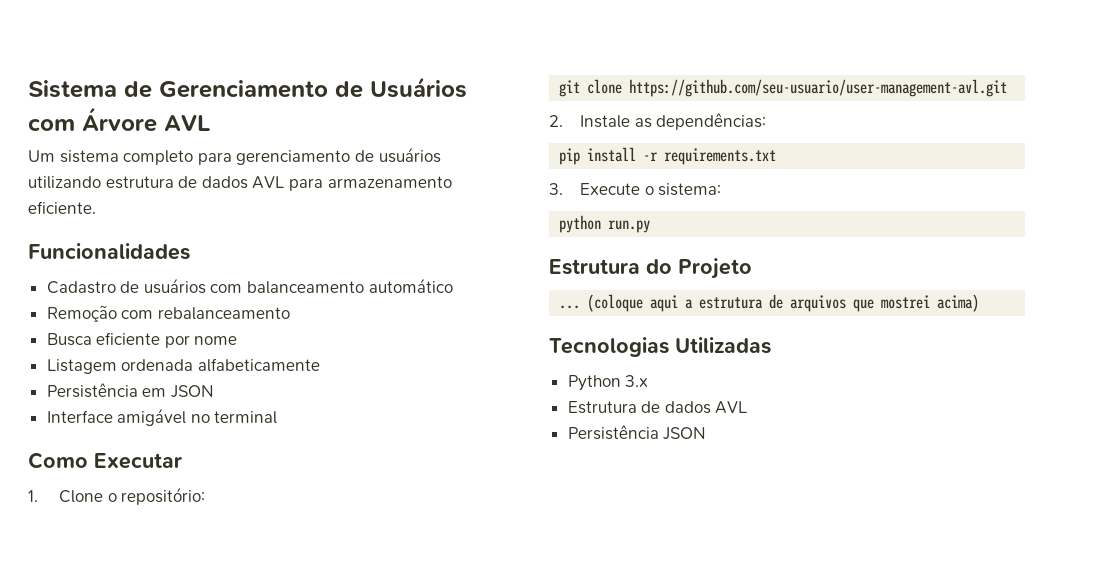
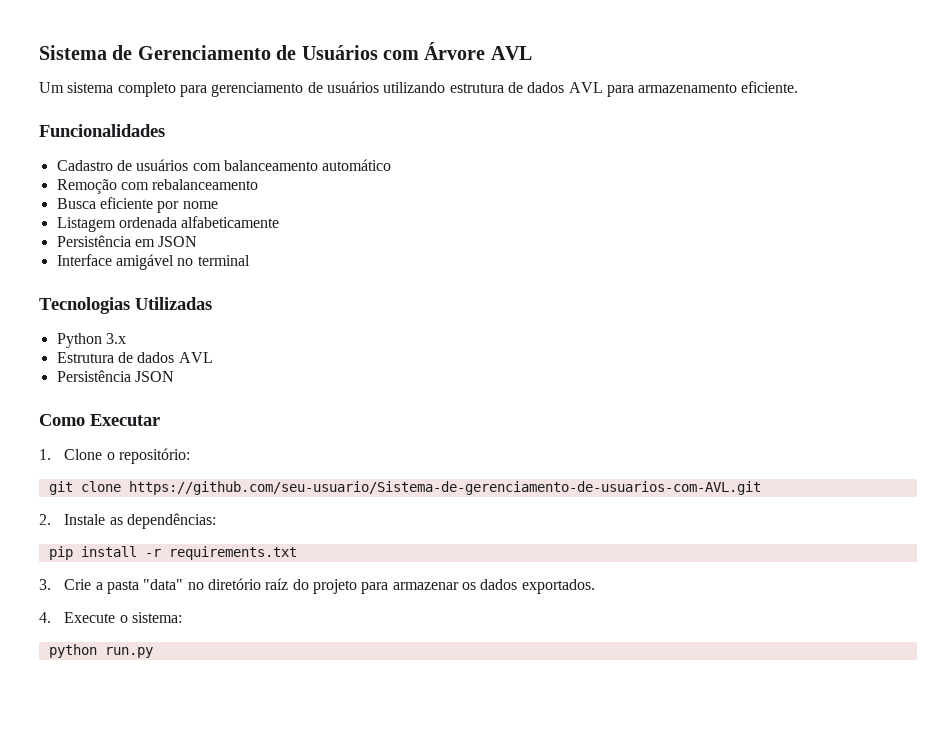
- Como Executar
- 1. Clone o repositório:
- git clone https://github.com/seu-usuario/user-management-avl.git
- 2. Instale as dependências:
- pip install -r requirements.txt
- 3. Execute o sistema:
- python run.py
- Estrutura do Projeto
- ... (coloque aqui a estrutura de arquivos que mostrei acima)
+ Como Executar
+ 1. Clone o repositório:
+ git clone https://github.com/seu-usuario/Sistema-de-gerenciamento-de-usuarios-com-AVL.git
+ 2. Instale as dependências:
+ pip install -r requirements.txt
+ 3. Crie a pasta "data" no diretório raíz do projeto para armazenar os dados exportados.
+ 4. Execute o sistema:
+ python run.py

